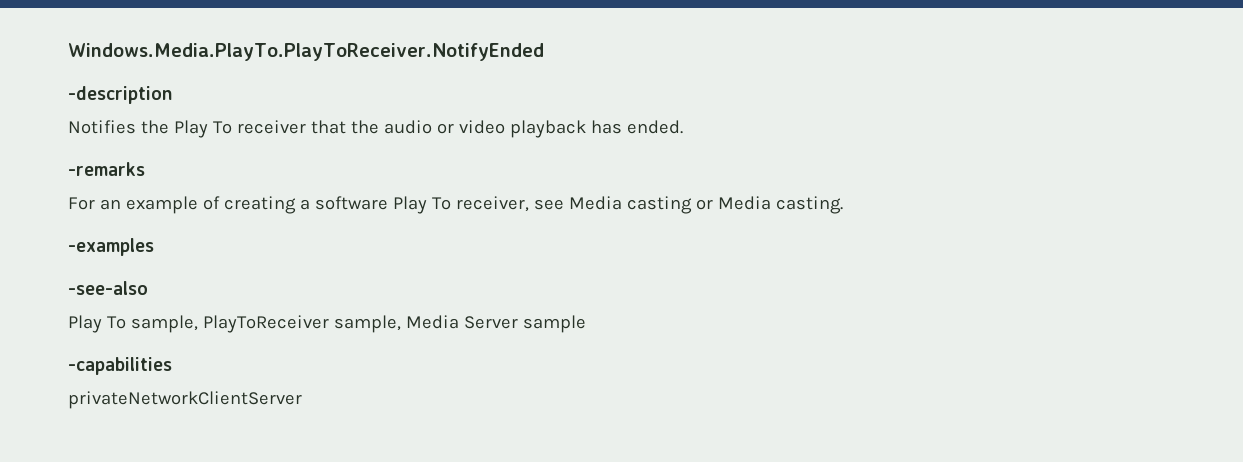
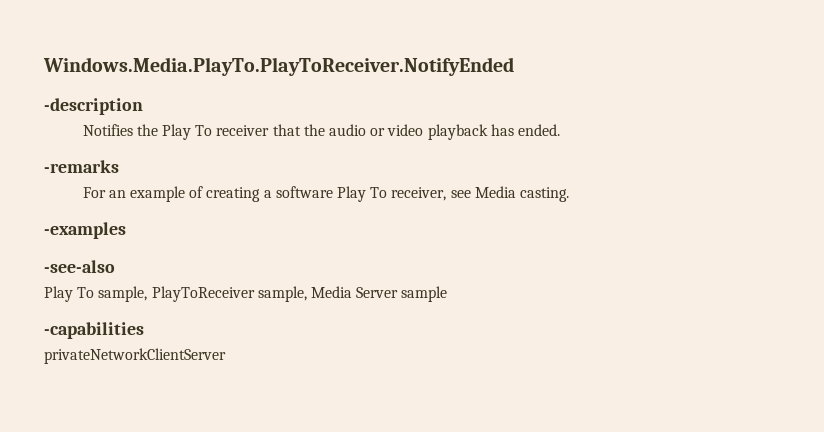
- For an example of creating a software Play To receiver, see Media casting or Media casting.
+ For an example of creating a software Play To receiver, see Media casting.

